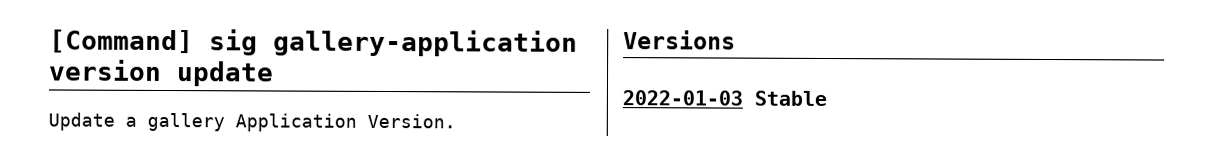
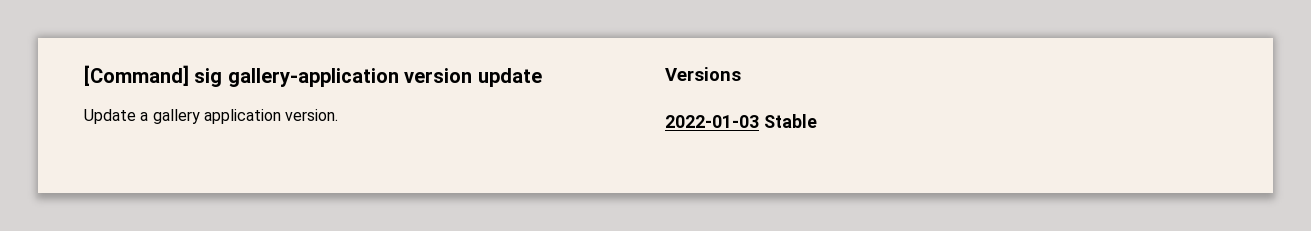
- Update a gallery Application Version.
+ Update a gallery application version.

